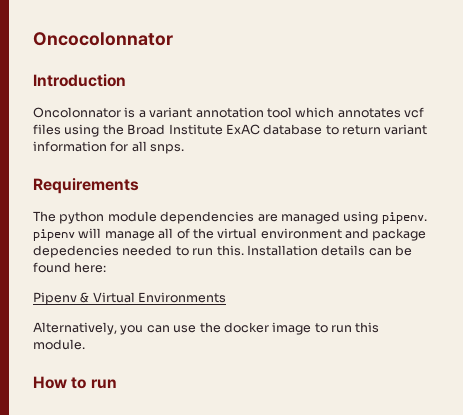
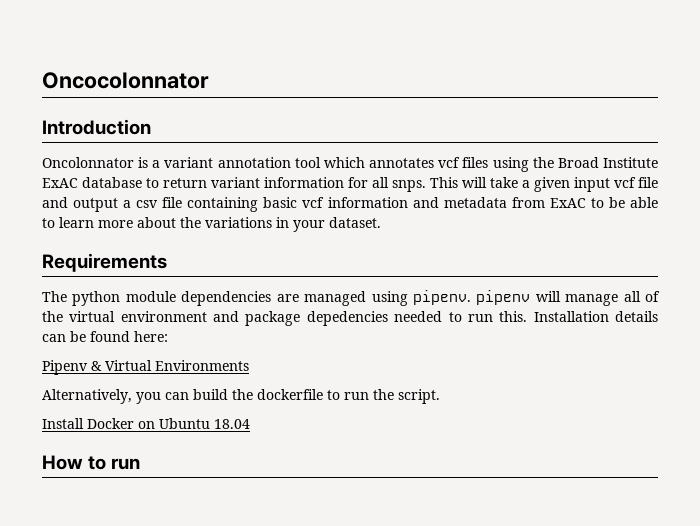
+ This will take a given input vcf file and output a csv file containing basic vcf information and metadata from ExAC to be able to learn more about the variations in your dataset.
- Alternatively, you can use the docker image to run this module.
+ Alternatively, you can build the dockerfile to run the script.
+ Install Docker on Ubuntu 18.04

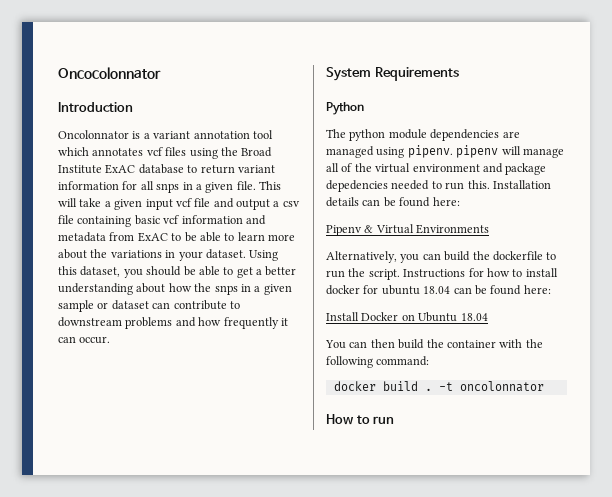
- Oncolonnator is a variant annotation tool which annotates vcf files using the Broad Institute ExAC database to return variant information for all snps.
+ Oncolonnator is a variant annotation tool which annotates vcf files using the Broad Institute ExAC database to return variant information for all snps in a given file.
- This will take a given input vcf file and output a csv file containing basic vcf information and metadata from ExAC to be able to learn more about the variations in your dataset.
- Requirements
+ This will take a given input vcf file and output a csv file containing basic vcf information and metadata from ExAC to be able to learn more about the variations in your dataset. Using this dataset, you should be able to get a better understanding about how the snps in a given sample or dataset can contribute to downstream problems and how frequently it can occur.
+ System Requirements
+ Python
+ Instructions for how to install docker for ubuntu 18.04 can be found here:
+ You can then build the container with the following command:
+ docker build . -t oncolonnator

